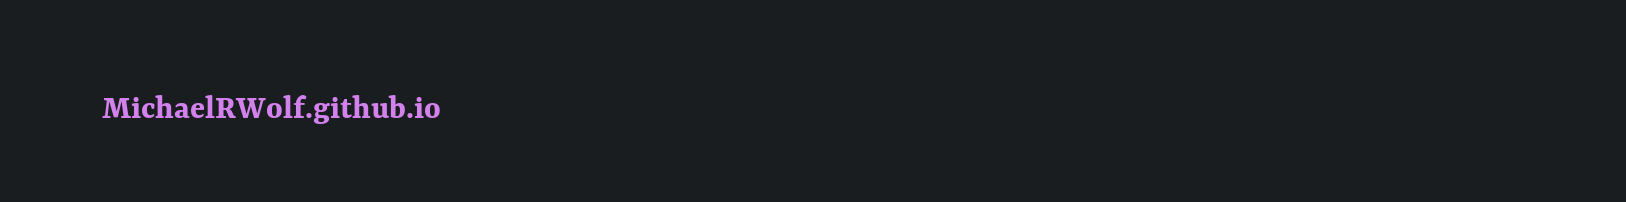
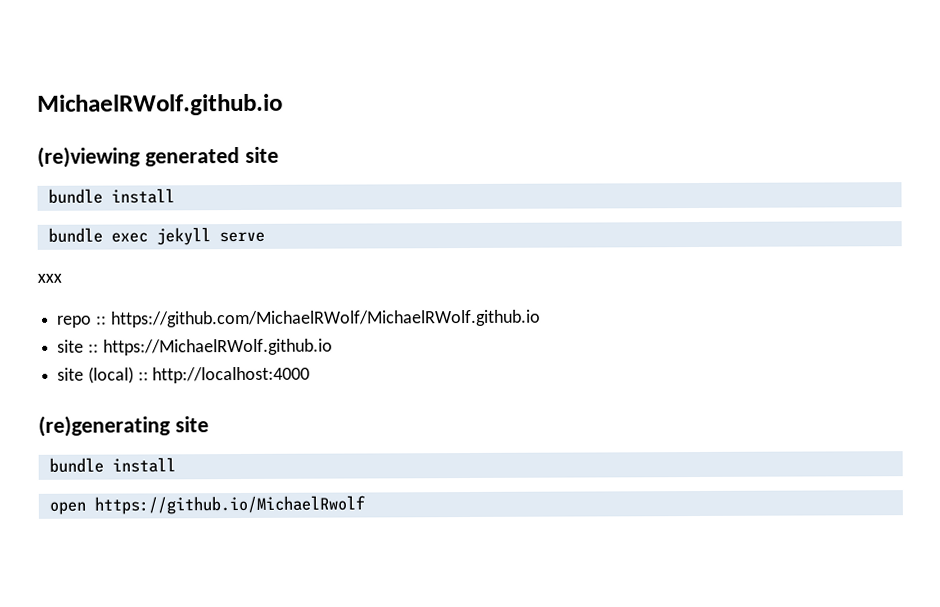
+ (re)viewing generated site
+ bundle install
+ bundle exec jekyll serve
+ xxx
+ repo :: https://github.com/MichaelRWolf/MichaelRWolf.github.io
+ site :: https://MichaelRWolf.github.io
+ site (local) :: http://localhost:4000
+ (re)generating site
+ bundle install
+ open https://github.io/MichaelRwolf

